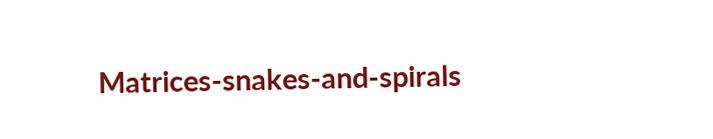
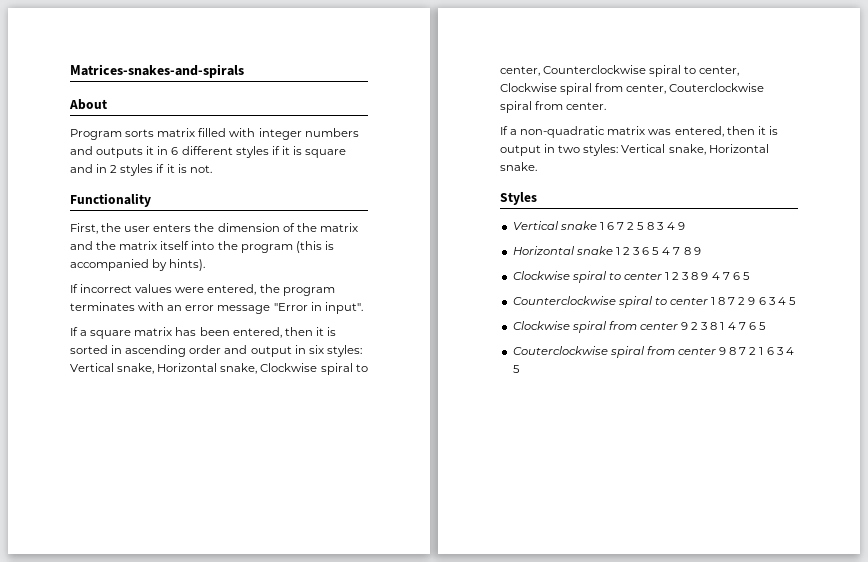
+ About
+ Program sorts matrix filled with integer numbers and outputs it in 6 different styles if it is square and in 2 styles if it is not.
+ Functionality
+ First, the user enters the dimension of the matrix and the matrix itself into the program (this is accompanied by hints).
+ If incorrect values were entered, the program terminates with an error message "Error in input".
+ If a square matrix has been entered, then it is sorted in ascending order and output in six styles: Vertical snake, Horizontal snake, Clockwise spiral to center, Counterclockwise spiral to center, Clockwise spiral from center, Couterclockwise spiral from center.
+ If a non-quadratic matrix was entered, then it is output in two styles: Vertical snake, Horizontal snake.
+ Styles
+ Vertical snake 1 6 7 2 5 8 3 4 9
+ Horizontal snake 1 2 3 6 5 4 7 8 9
+ Clockwise spiral to center 1 2 3 8 9 4 7 6 5
+ Counterclockwise spiral to center 1 8 7 2 9 6 3 4 5
+ Clockwise spiral from center 9 2 3 8 1 4 7 6 5
+ Couterclockwise spiral from center 9 8 7 2 1 6 3 4 5

